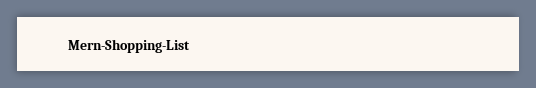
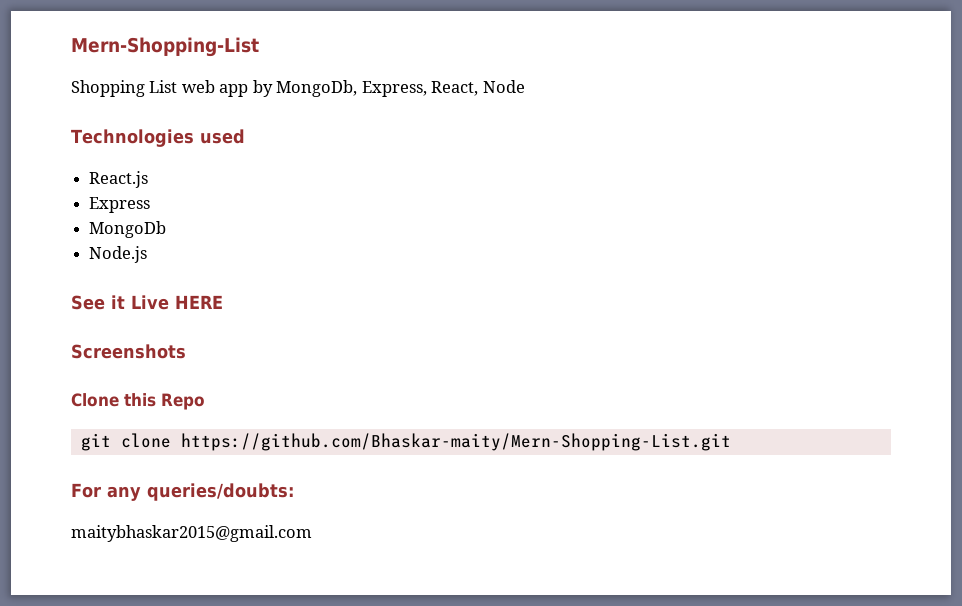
+ Shopping List web app by MongoDb, Express, React, Node
+ Technologies used
+ React.js
+ Express
+ MongoDb
+ Node.js
+ See it Live HERE
+ Screenshots
+ Clone this Repo
+ git clone https://github.com/Bhaskar-maity/Mern-Shopping-List.git
+ For any queries/doubts:
+ maitybhaskar2015@gmail.com

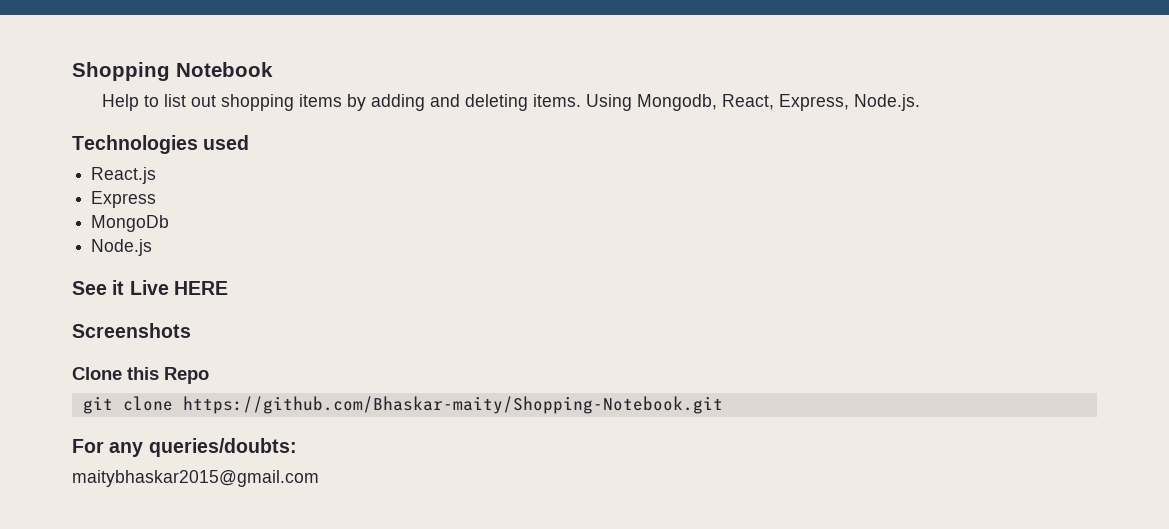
- Mern-Shopping-List
- Shopping List web app by MongoDb, Express, React, Node
+ Shopping Notebook
+ Help to list out shopping items by adding and deleting items. Using Mongodb, React, Express, Node.js.
- git clone https://github.com/Bhaskar-maity/Mern-Shopping-List.git
+ git clone https://github.com/Bhaskar-maity/Shopping-Notebook.git

